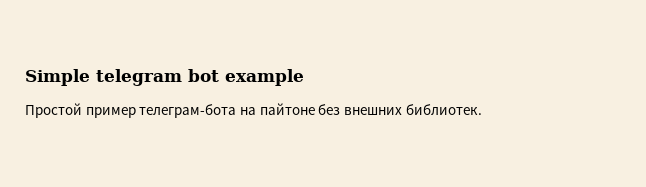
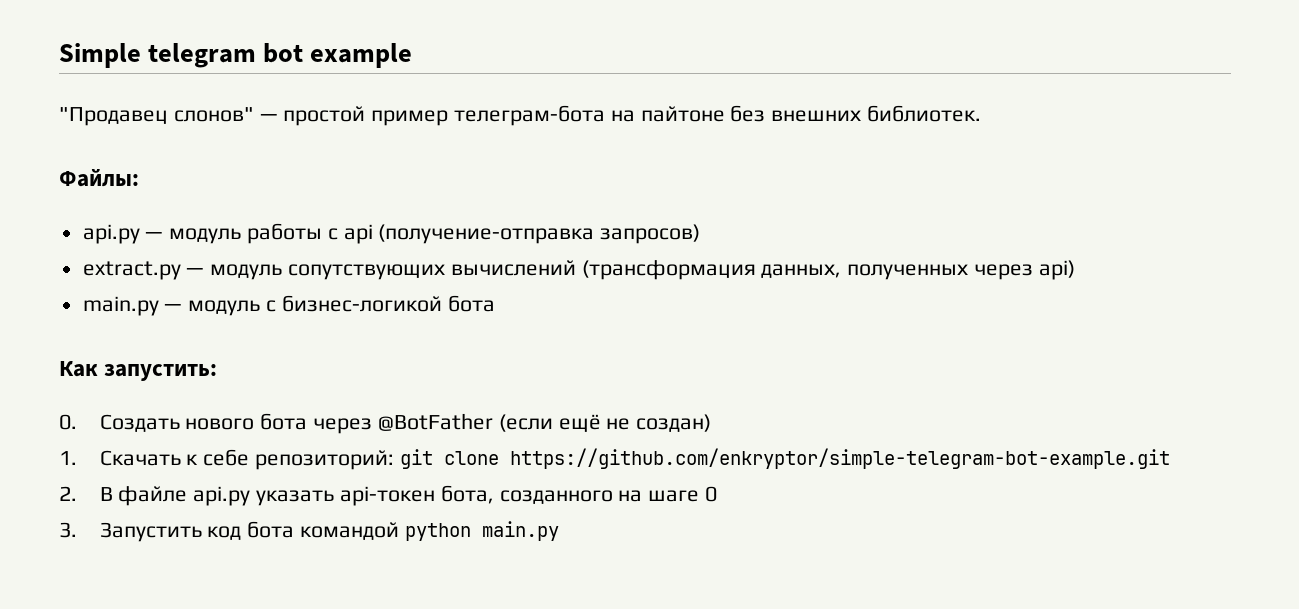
- Простой пример телеграм-бота на пайтоне без внешних библиотек.
+ "Продавец слонов" — простой пример телеграм-бота на пайтоне без внешних библиотек.
+ Файлы:
+ api.py — модуль работы с api (получение-отправка запросов)
+ extract.py — модуль сопутствующих вычислений (трансформация данных, полученных через api)
+ main.py — модуль с бизнес-логикой бота
+ Как запустить:
+ 0. Создать нового бота через @BotFather (если ещё не создан)
+ 1. Скачать к себе репозиторий: git clone https://github.com/enkryptor/simple-telegram-bot-example.git
+ 2. В файле api.py указать api-токен бота, созданного на шаге 0
+ 3. Запустить код бота командой python main.py

